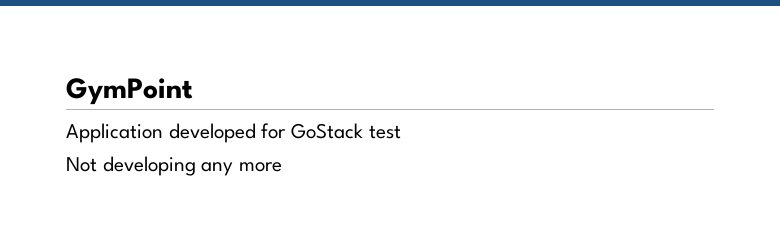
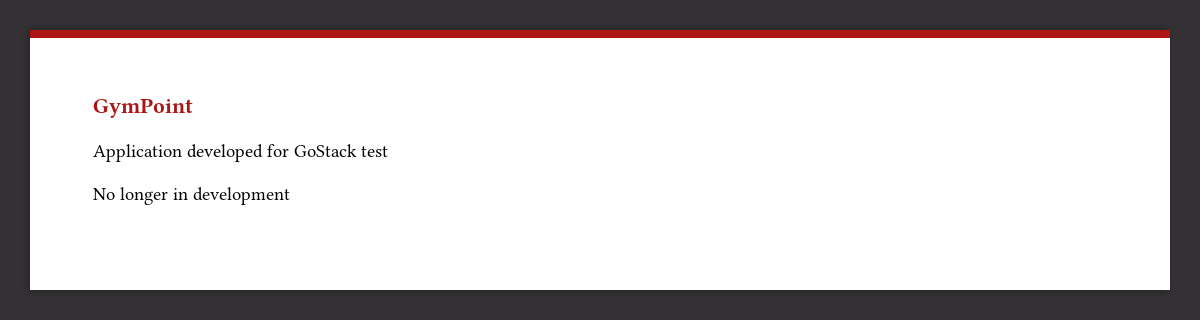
- Not developing any more
+ No longer in development

